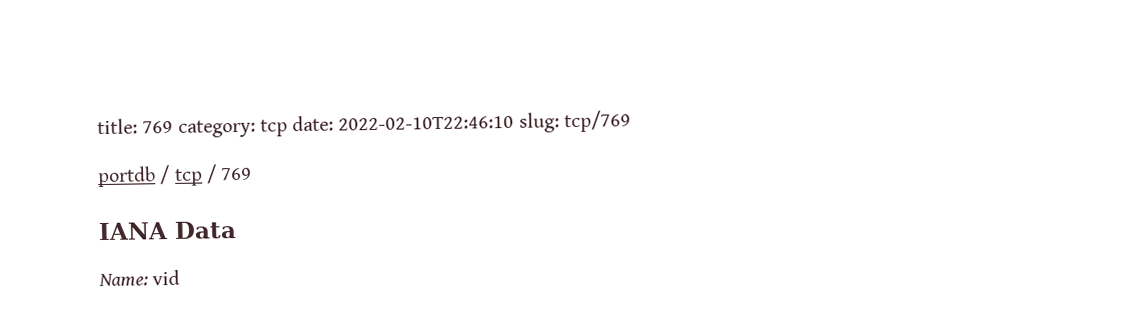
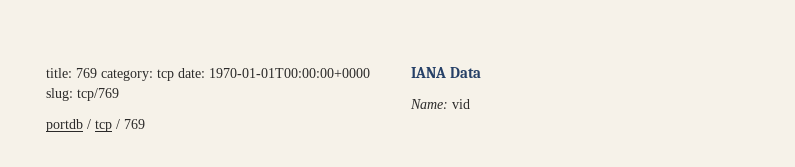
- title: 769 category: tcp date: 2022-02-10T22:46:10 slug: tcp/769
+ title: 769 category: tcp date: 1970-01-01T00:00:00+0000 slug: tcp/769

